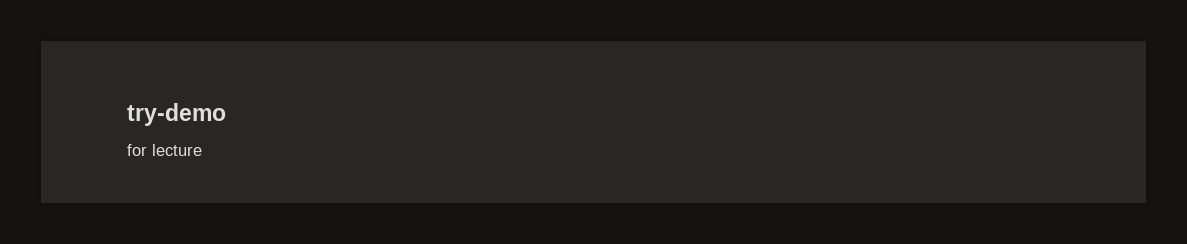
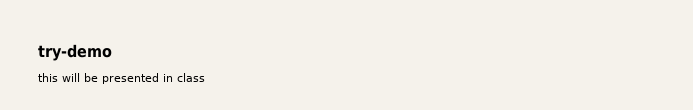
- for lecture
+ this will be presented in class

